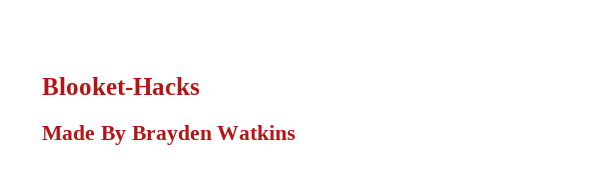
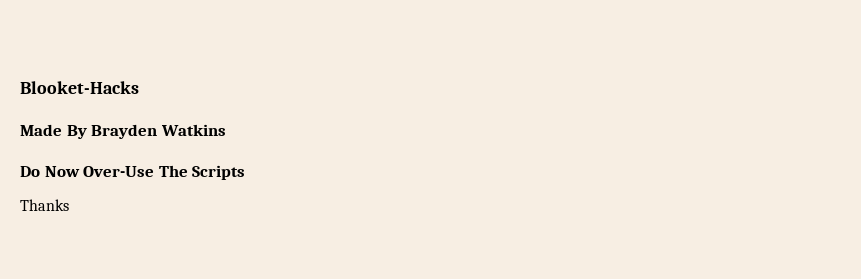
+ Do Now Over-Use The Scripts
+ Thanks

